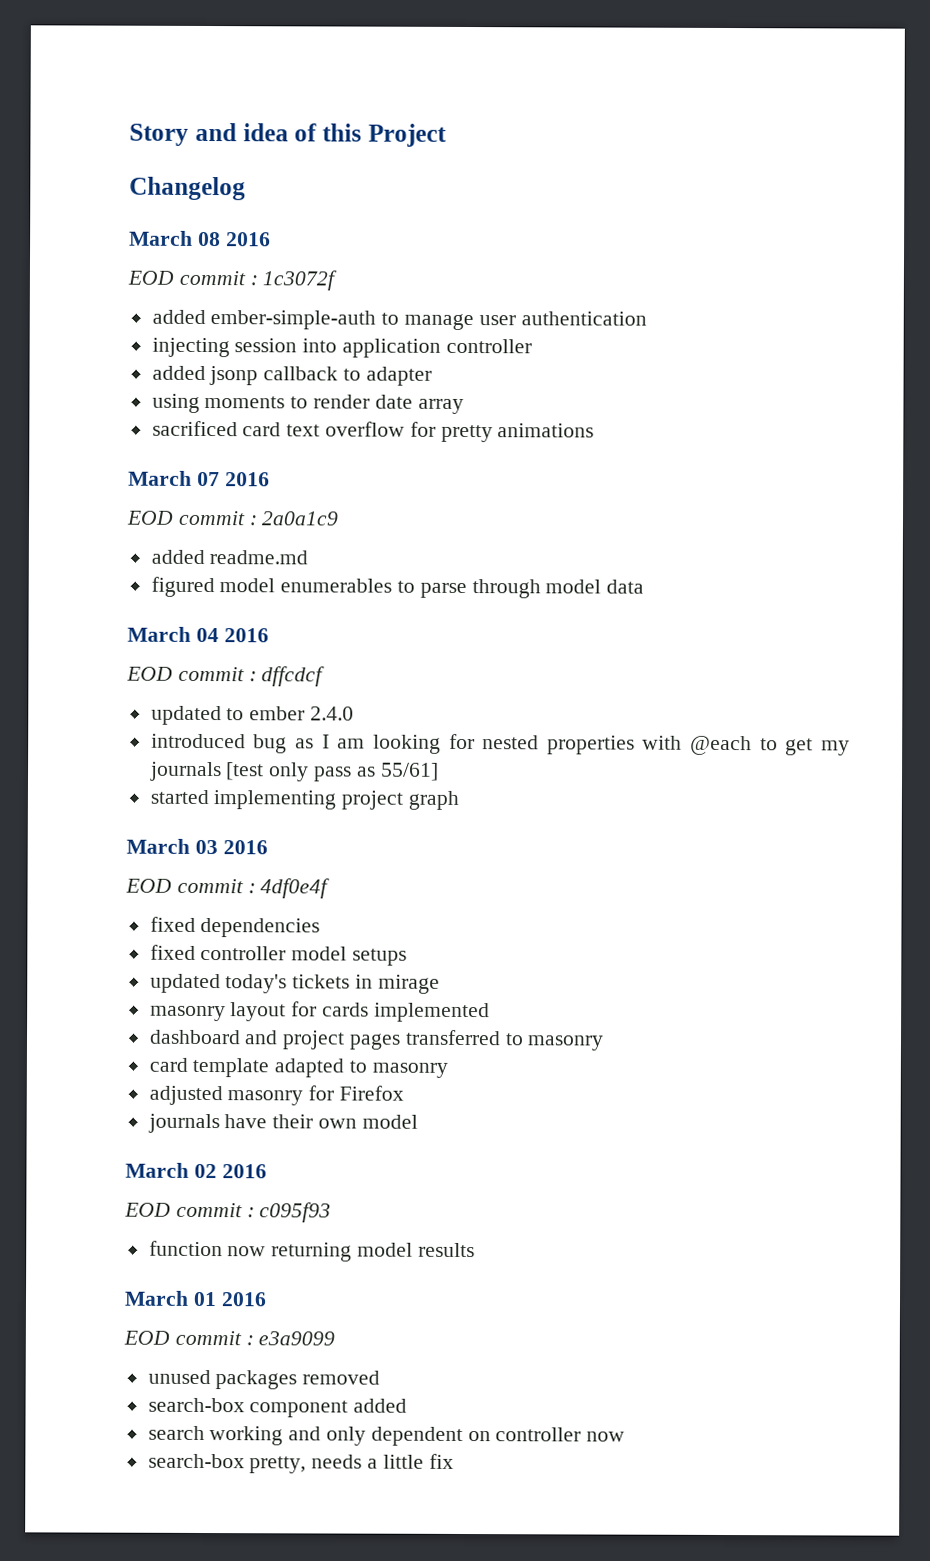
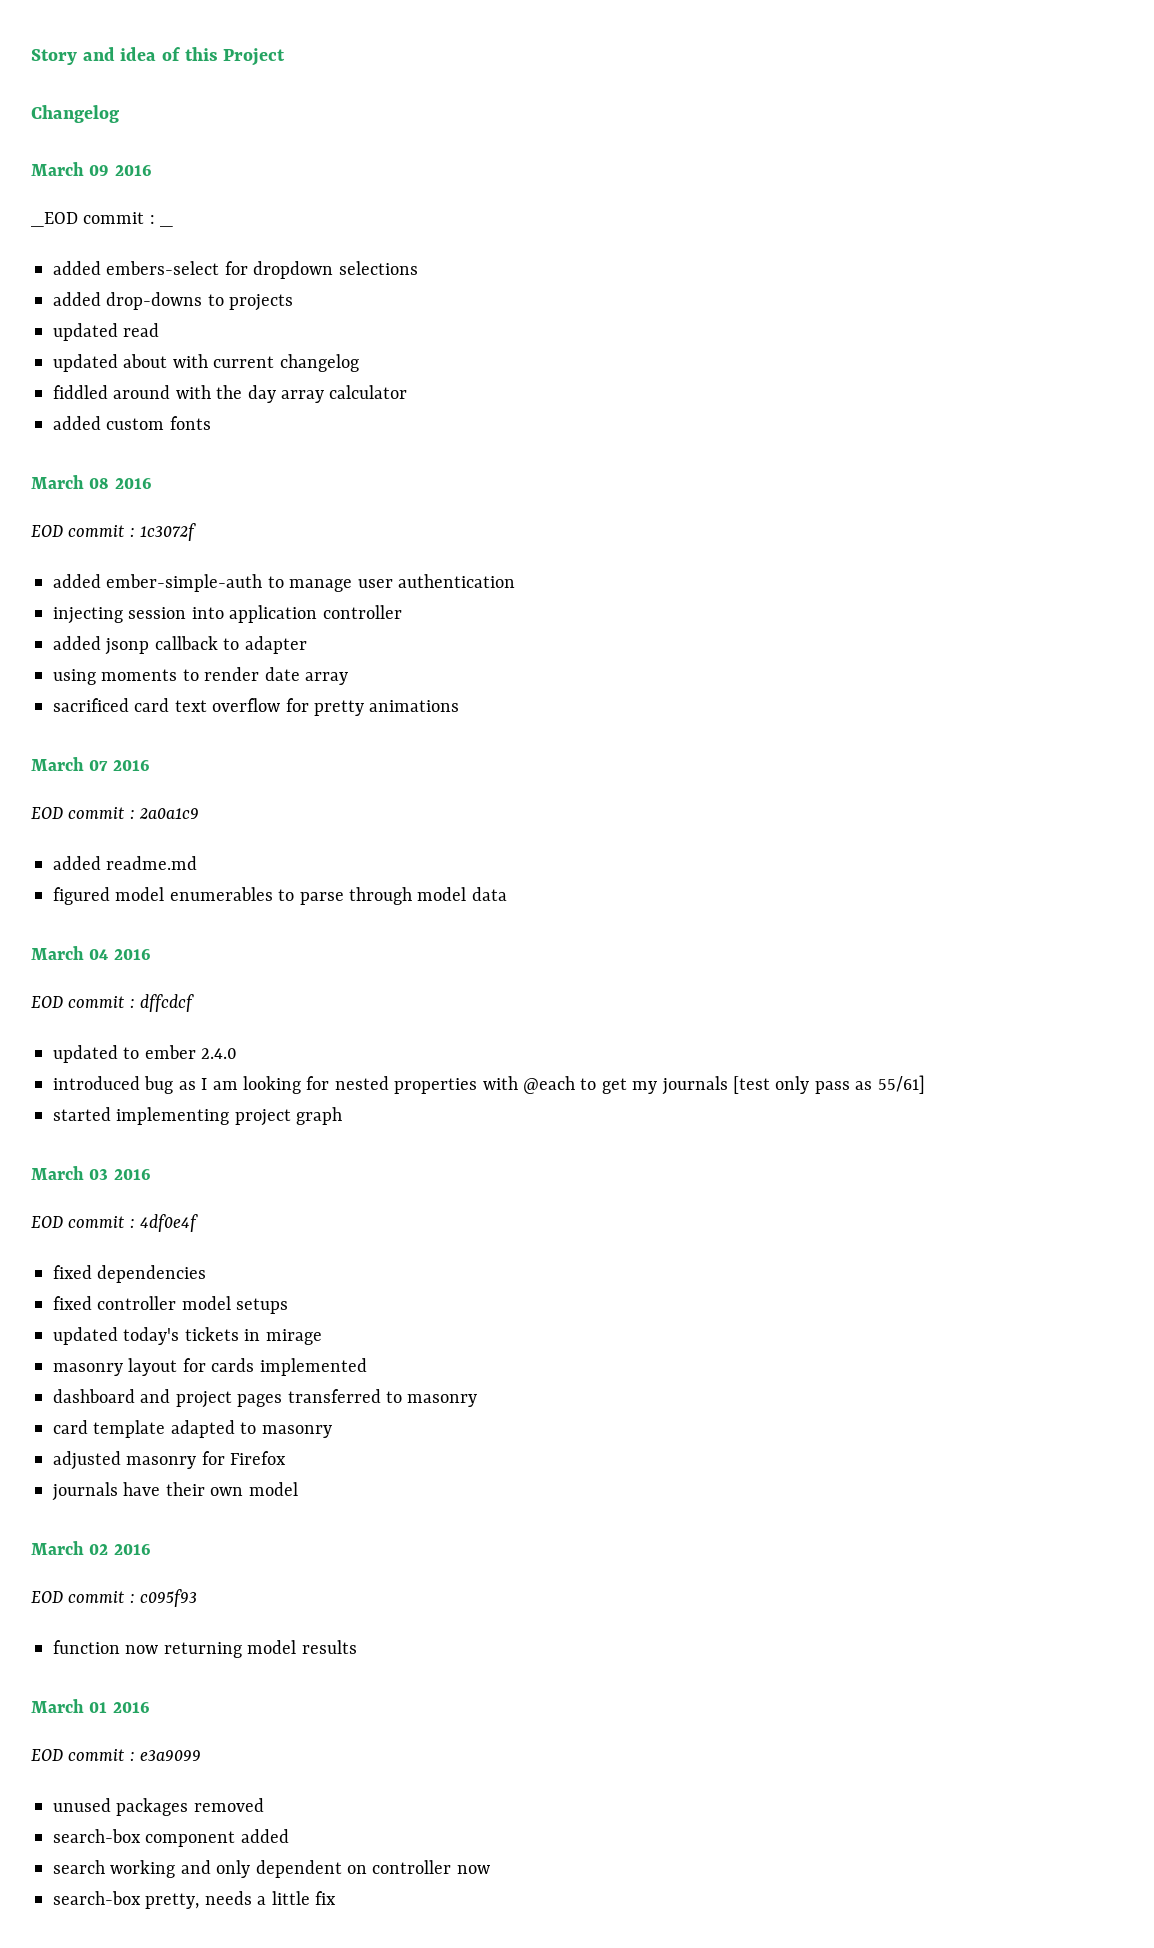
+ March 09 2016
+ _EOD commit : _
+ added embers-select for dropdown selections
+ added drop-downs to projects
+ updated read
+ updated about with current changelog
+ fiddled around with the day array calculator
+ added custom fonts

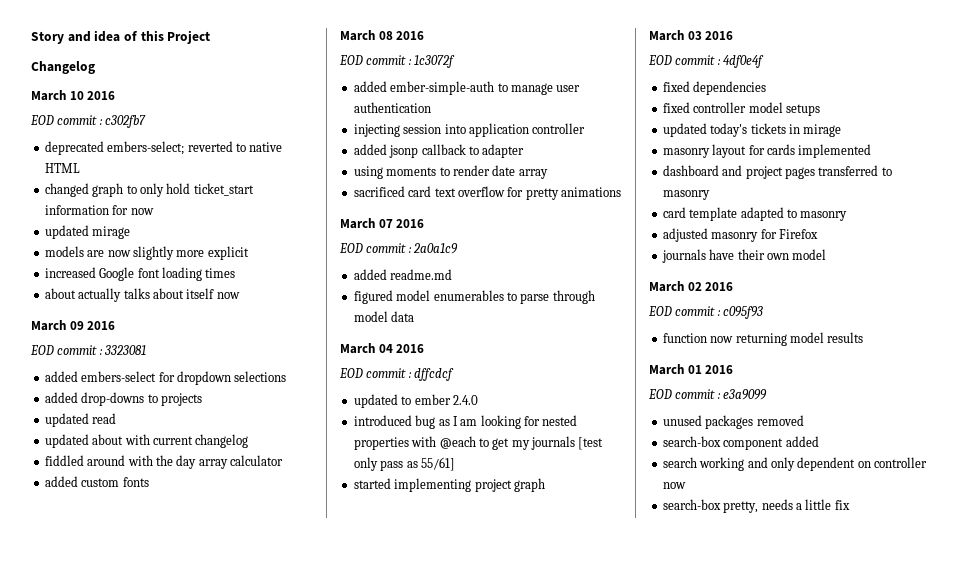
+ March 10 2016
+ EOD commit : c302fb7
+ deprecated embers-select; reverted to native HTML
+ changed graph to only hold ticket_start information for now
+ updated mirage
+ models are now slightly more explicit
+ increased Google font loading times
+ about actually talks about itself now
- _EOD commit : _
+ EOD commit : 3323081

